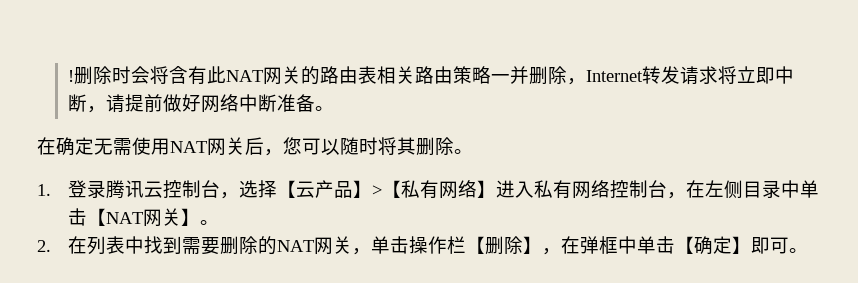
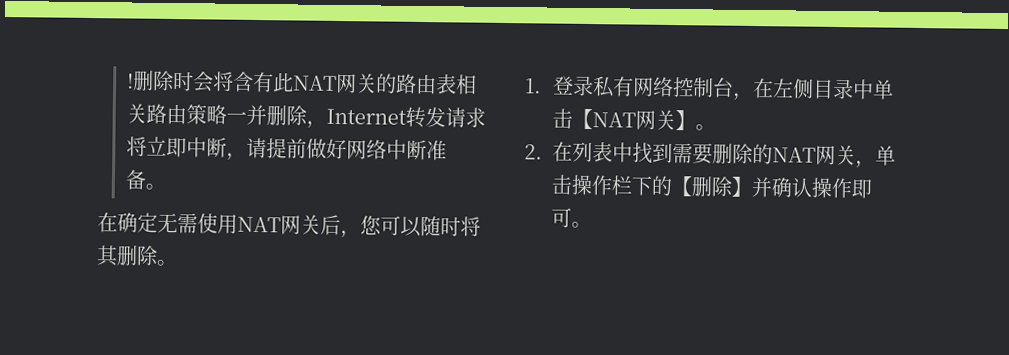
- 1.登录腾讯云控制台，选择【云产品】>【私有网络】进入私有网络控制台，在左侧目录中单击【NAT网关】。
+ 1.登录私有网络控制台，在左侧目录中单击【NAT网关】。
- 2.在列表中找到需要删除的NAT网关，单击操作栏【删除】，在弹框中单击【确定】即可。
+ 2.在列表中找到需要删除的NAT网关，单击操作栏下的【删除】并确认操作即可。

